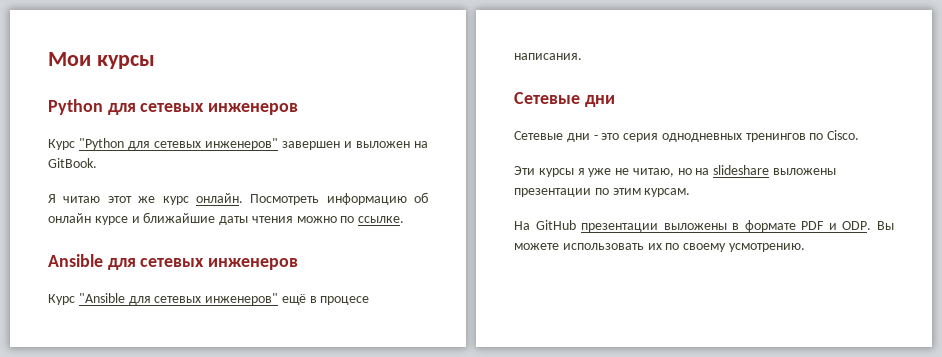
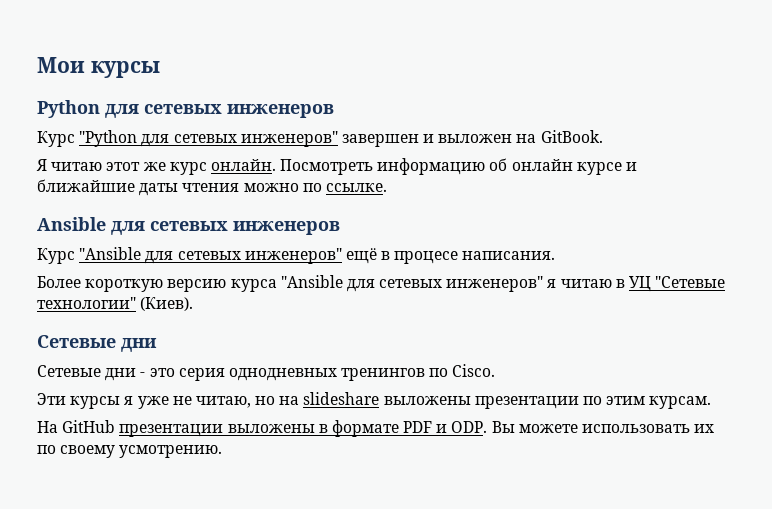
+ Более короткую версию курса "Ansible для сетевых инженеров" я читаю в УЦ "Сетевые технологии" (Киев).

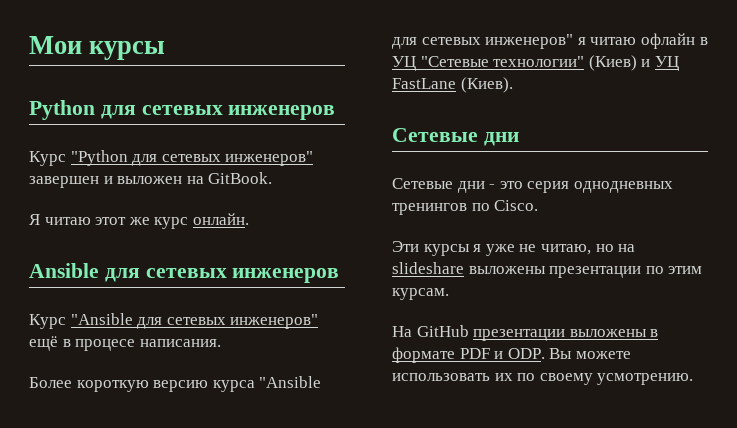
- Посмотреть информацию об онлайн курсе и ближайшие даты чтения можно по ссылке.
- Более короткую версию курса "Ansible для сетевых инженеров" я читаю в УЦ "Сетевые технологии" (Киев).
+ Более короткую версию курса "Ansible для сетевых инженеров" я читаю офлайн в УЦ "Сетевые технологии" (Киев) и УЦ FastLane (Киев).

